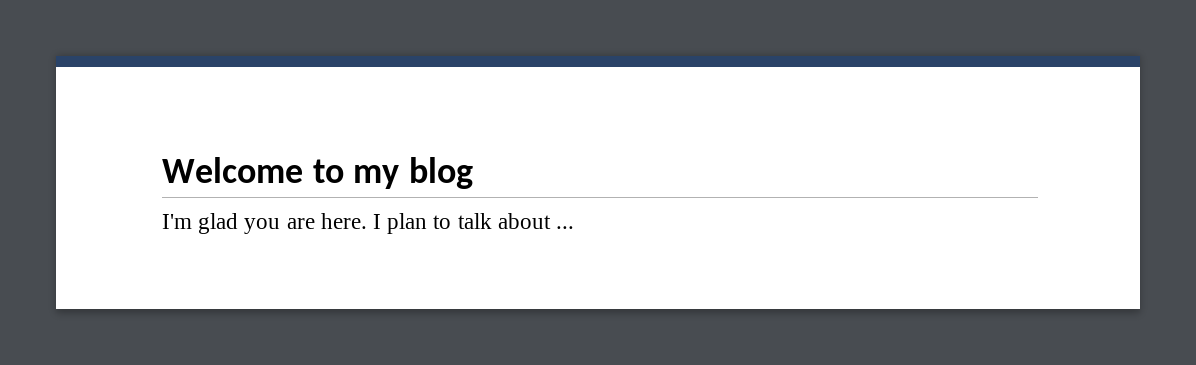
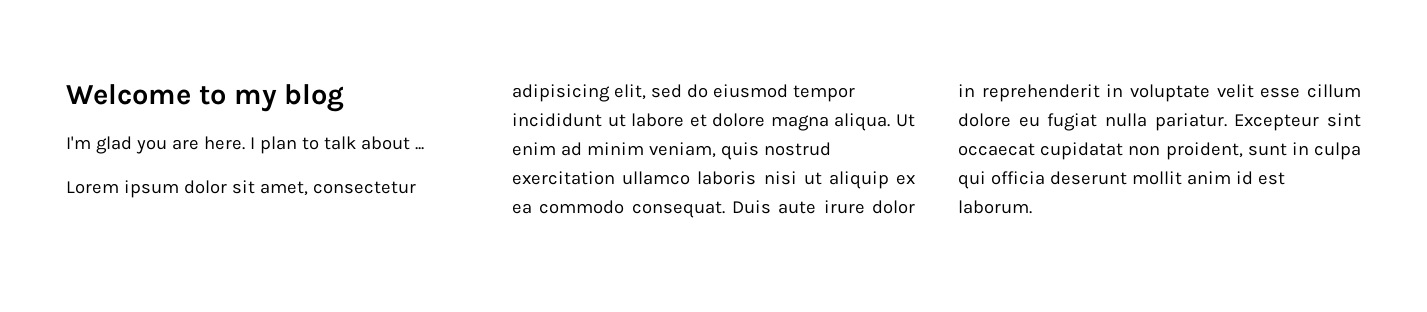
+ Lorem ipsum dolor sit amet, consectetur adipisicing elit, sed do eiusmod tempor incididunt ut labore et dolore magna aliqua. Ut enim ad minim veniam, quis nostrud exercitation ullamco laboris nisi ut aliquip ex ea commodo consequat. Duis aute irure dolor in reprehenderit in voluptate velit esse cillum dolore eu fugiat nulla pariatur. Excepteur sint occaecat cupidatat non proident, sunt in culpa qui officia deserunt mollit anim id est laborum.

